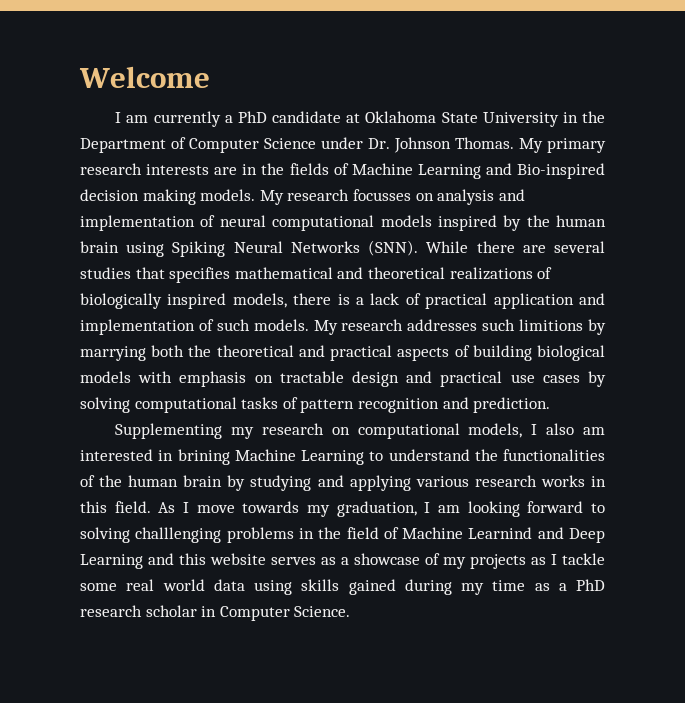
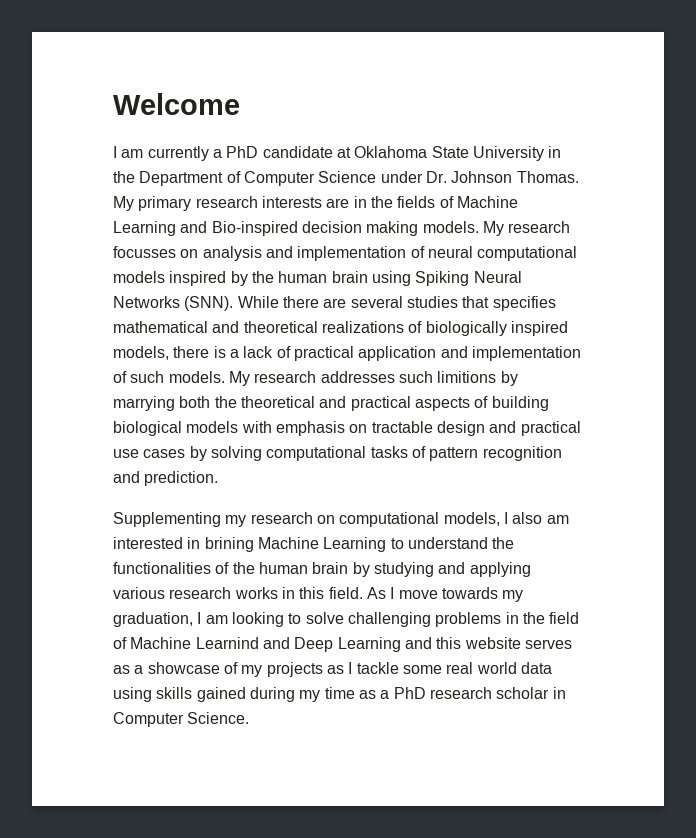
- As I move towards my graduation, I am looking forward to solving challlenging problems in the field of Machine Learnind and Deep Learning and this website serves as a showcase of my projects as I tackle some real world data using skills gained during my time as a PhD research scholar in Computer Science.
+ As I move towards my graduation, I am looking to solve challenging problems in the field of Machine Learnind and Deep Learning and this website serves as a showcase of my projects as I tackle some real world data using skills gained during my time as a PhD research scholar in Computer Science.

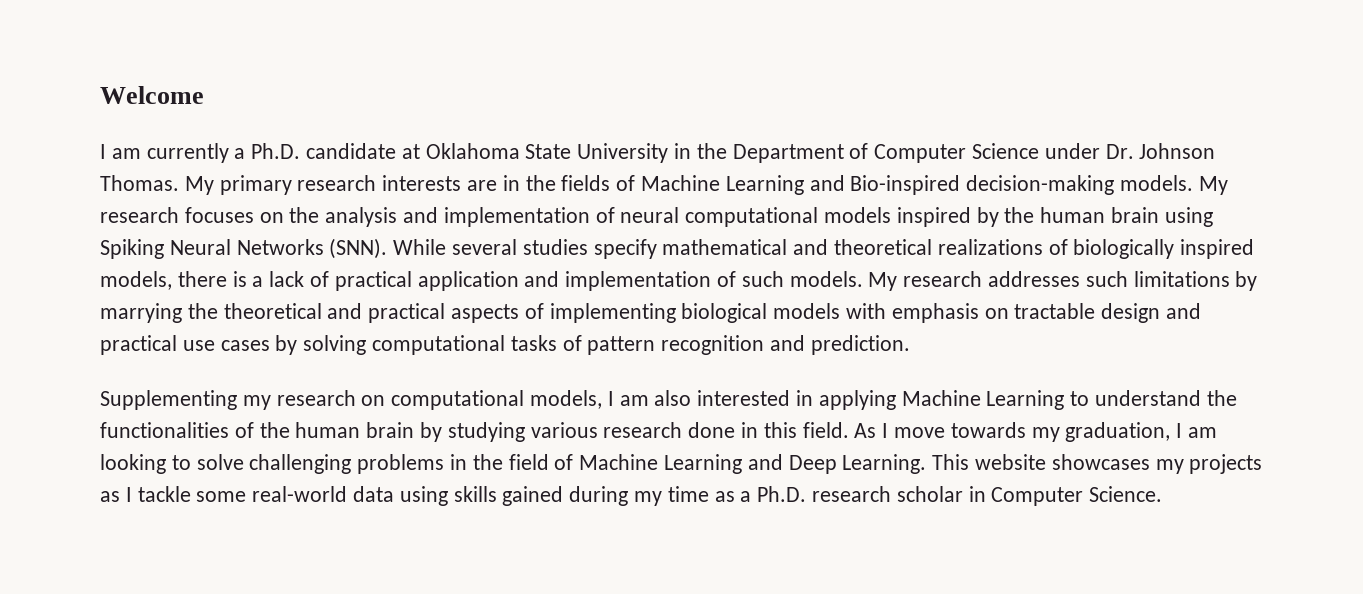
- I am currently a PhD candidate at Oklahoma State University in the Department of Computer Science under Dr. Johnson Thomas.
+ I am currently a Ph.D. candidate at Oklahoma State University in the Department of Computer Science under Dr. Johnson Thomas.
- My primary research interests are in the fields of Machine Learning and Bio-inspired decision making models. My research focusses on analysis and implementation of neural computational models inspired by the human brain using Spiking Neural Networks (SNN).
+ My primary research interests are in the fields of Machine Learning and Bio-inspired decision-making models. My research focuses on the analysis and implementation of neural computational models inspired by the human brain using Spiking Neural Networks (SNN).
- While there are several studies that specifies mathematical and theoretical realizations of biologically inspired models, there is a lack of practical application and implementation of such models.
+ While several studies specify mathematical and theoretical realizations of biologically inspired models, there is a lack of practical application and implementation of such models.
- My research addresses such limitions by marrying both the theoretical and practical aspects of building biological models with emphasis on tractable design and practical use cases by solving computational tasks of pattern recognition and prediction.
+ My research addresses such limitations by marrying the theoretical and practical aspects of implementing biological models with emphasis on tractable design and practical use cases by solving computational tasks of pattern recognition and prediction.
- Supplementing my research on computational models, I also am interested in brining Machine Learning to understand the functionalities of the human brain by studying and applying various research works in this field.
+ Supplementing my research on computational models, I am also interested in applying Machine Learning to understand the functionalities of the human brain by studying various research done in this field.
- As I move towards my graduation, I am looking to solve challenging problems in the field of Machine Learnind and Deep Learning and this website serves as a showcase of my projects as I tackle some real world data using skills gained during my time as a PhD research scholar in Computer Science.
+ As I move towards my graduation, I am looking to solve challenging problems in the field of Machine Learning and Deep Learning. This website showcases my projects as I tackle some real-world data using skills gained during my time as a Ph.D. research scholar in Computer Science.

